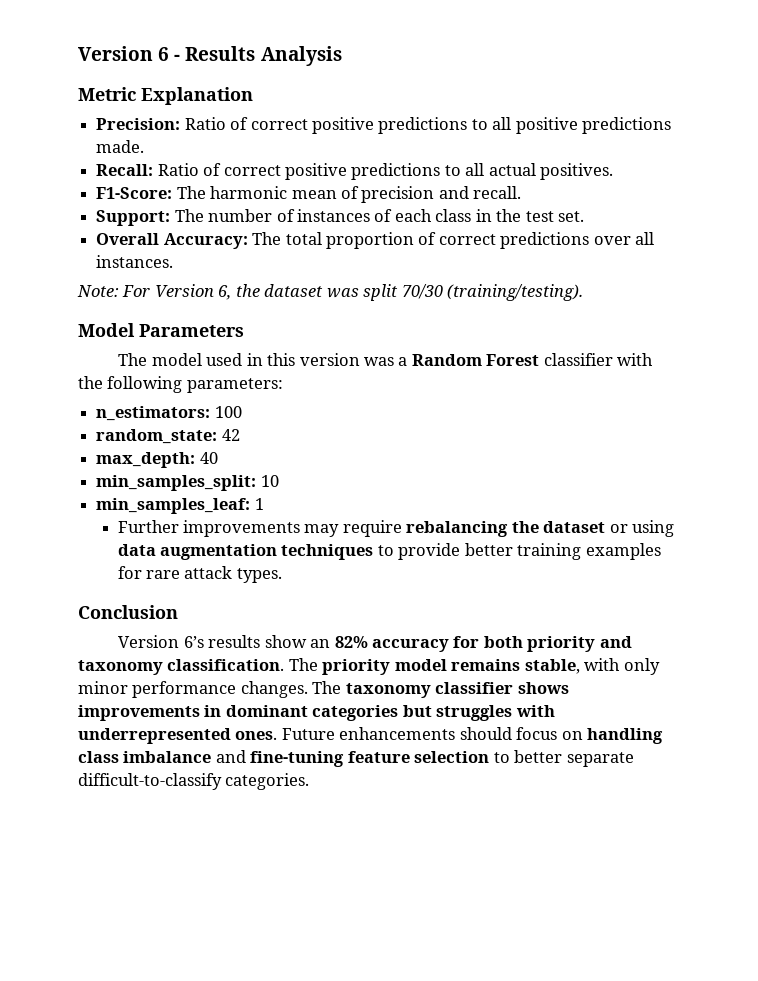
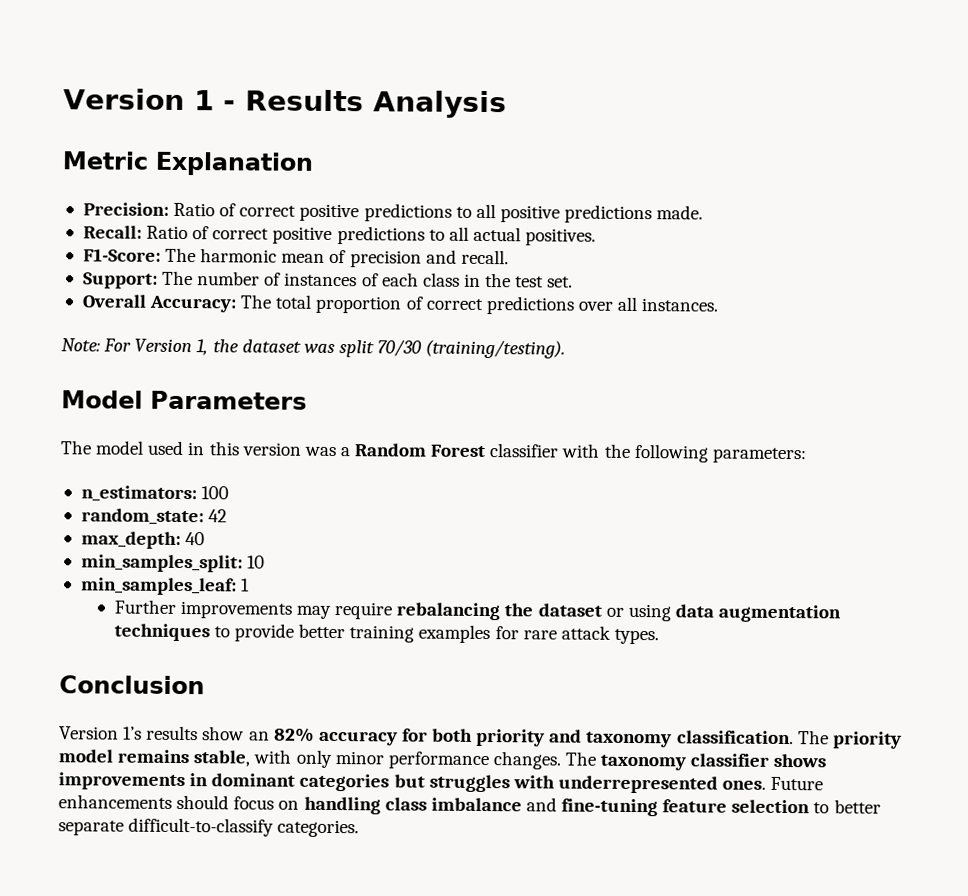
- Version 6 - Results Analysis
+ Version 1 - Results Analysis
- Note: For Version 6, the dataset was split 70/30 (training/testing).
+ Note: For Version 1, the dataset was split 70/30 (training/testing).
- Version 6’s results show an 82% accuracy for both priority and taxonomy classification.
+ Version 1’s results show an 82% accuracy for both priority and taxonomy classification.

